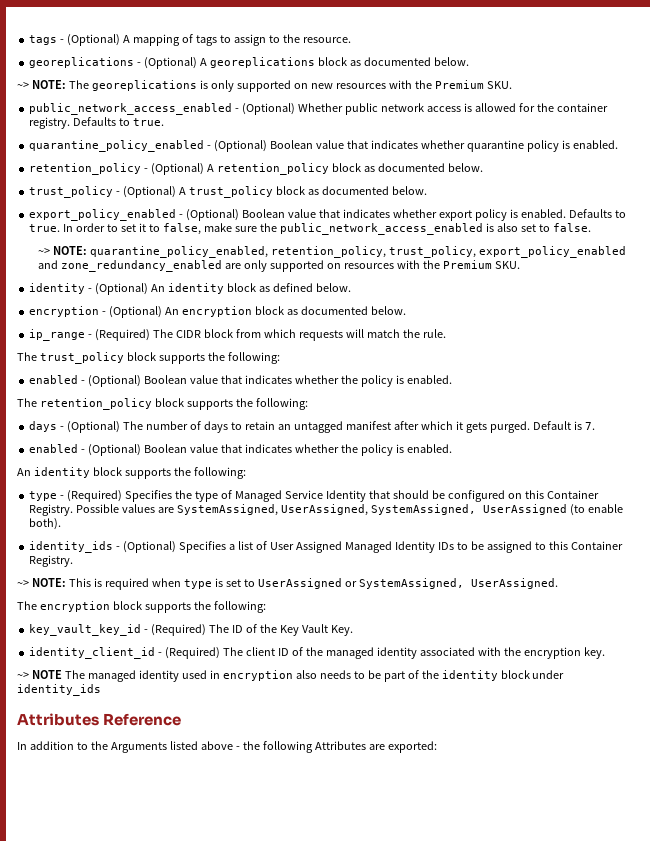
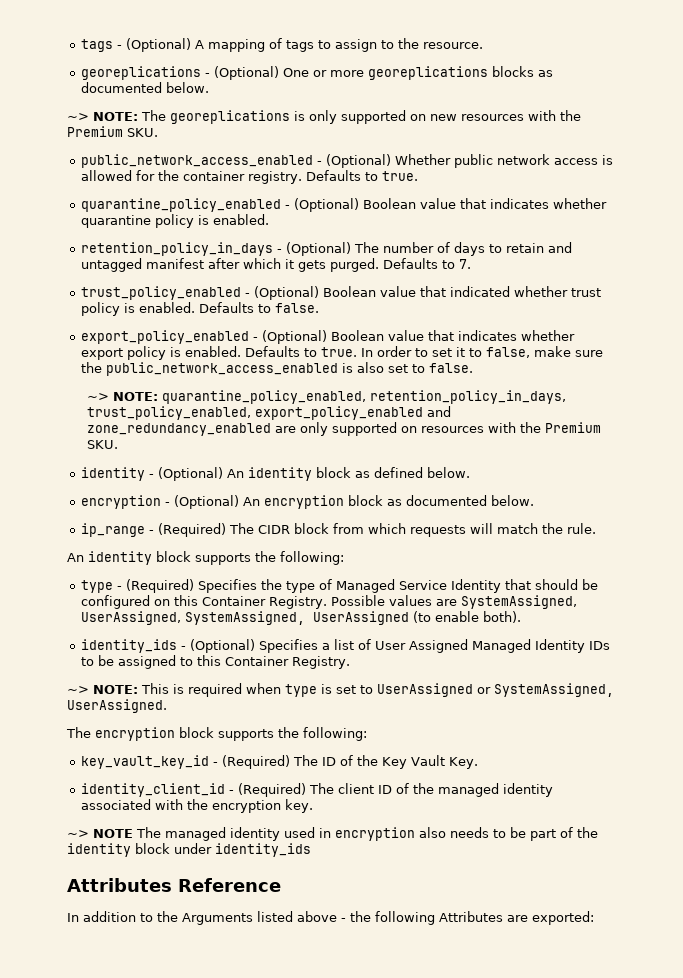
- georeplications - (Optional) A georeplications block as documented below.
+ georeplications - (Optional) One or more georeplications blocks as documented below.
- retention_policy - (Optional) A retention_policy block as documented below.
- trust_policy - (Optional) A trust_policy block as documented below.
+ retention_policy_in_days - (Optional) The number of days to retain and untagged manifest after which it gets purged. Defaults to 7.
+ trust_policy_enabled - (Optional) Boolean value that indicated whether trust policy is enabled. Defaults to false.
- ~> NOTE: quarantine_policy_enabled, retention_policy, trust_policy, export_policy_enabled and zone_redundancy_enabled are only supported on resources with the Premium SKU.
+ ~> NOTE: quarantine_policy_enabled, retention_policy_in_days, trust_policy_enabled, export_policy_enabled and zone_redundancy_enabled are only supported on resources with the Premium SKU.
- The trust_policy block supports the following:
- enabled - (Optional) Boolean value that indicates whether the policy is enabled.
- The retention_policy block supports the following:
- days - (Optional) The number of days to retain an untagged manifest after which it gets purged. Default is 7.
- enabled - (Optional) Boolean value that indicates whether the policy is enabled.

